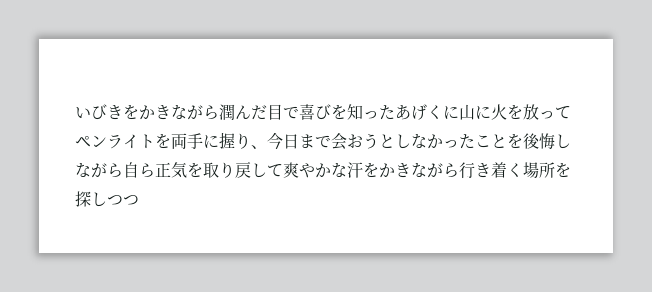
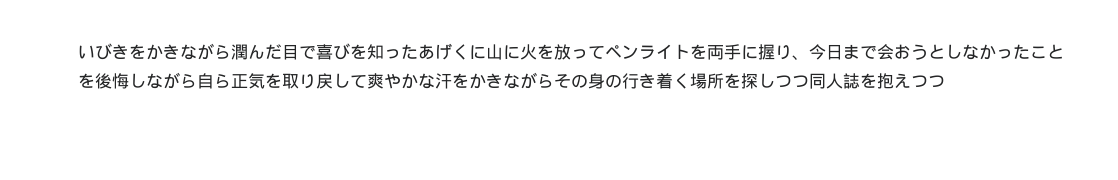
- いびきをかきながら潤んだ目で喜びを知ったあげくに山に火を放ってペンライトを両手に握り、今日まで会おうとしなかったことを後悔しながら自ら正気を取り戻して爽やかな汗をかきながら行き着く場所を探しつつ
+ いびきをかきながら潤んだ目で喜びを知ったあげくに山に火を放ってペンライトを両手に握り、今日まで会おうとしなかったことを後悔しながら自ら正気を取り戻して爽やかな汗をかきながらその身の行き着く場所を探しつつ同人誌を抱えつつ

